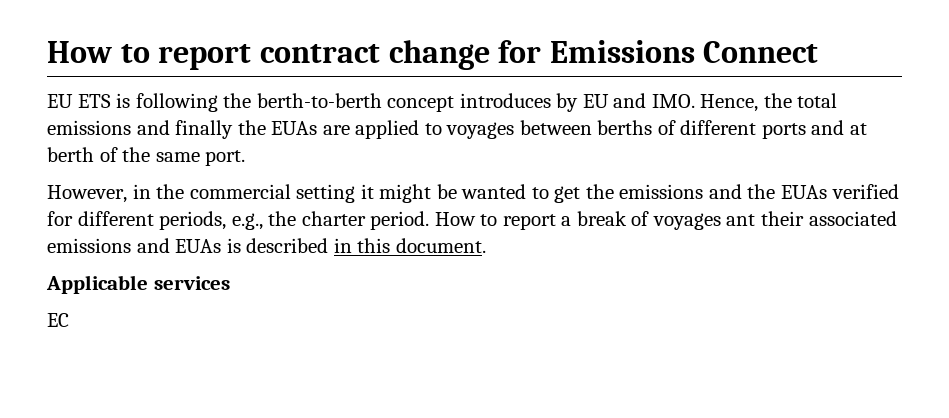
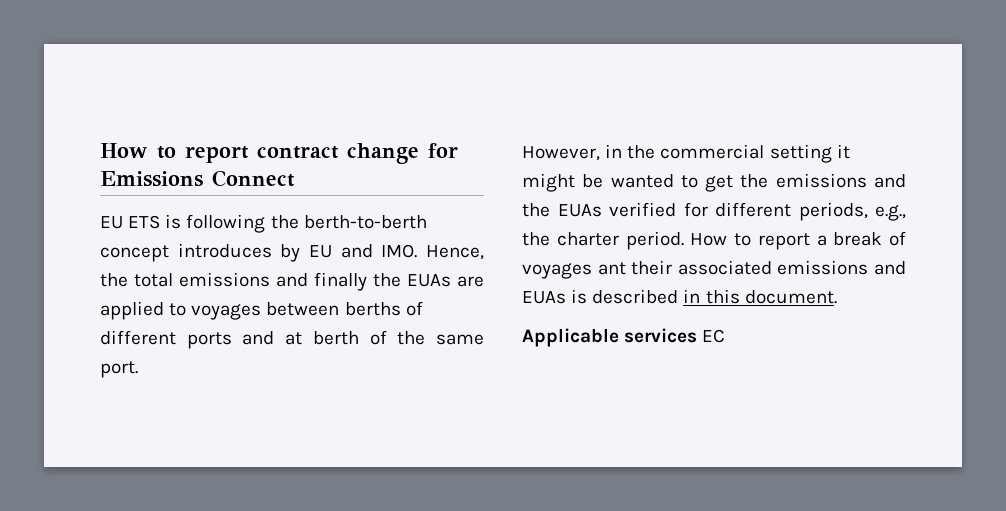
- Applicable services
- EC
+ Applicable services EC

